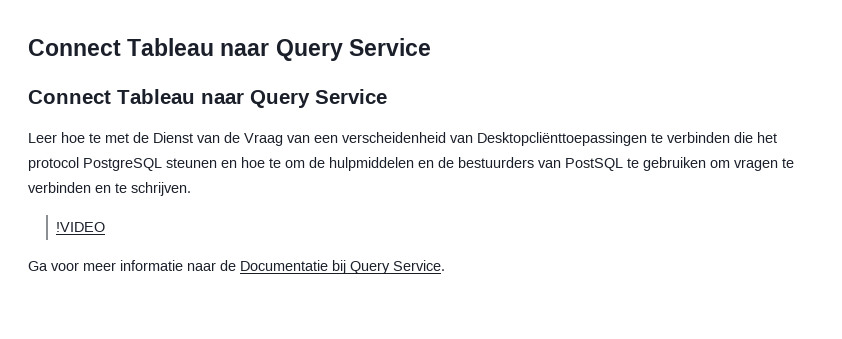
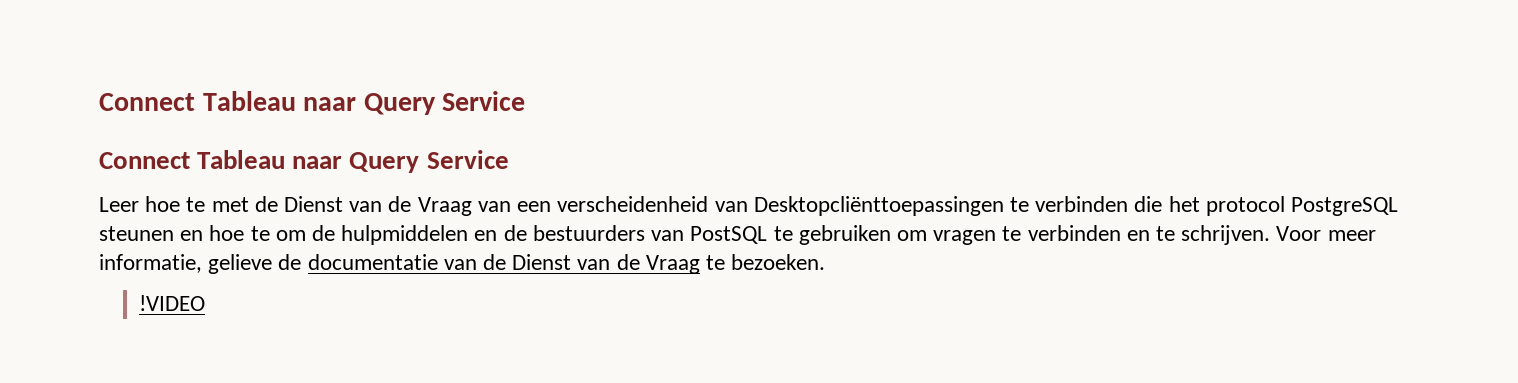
- Leer hoe te met de Dienst van de Vraag van een verscheidenheid van Desktopcliënttoepassingen te verbinden die het protocol PostgreSQL steunen en hoe te om de hulpmiddelen en de bestuurders van PostSQL te gebruiken om vragen te verbinden en te schrijven.
+ Leer hoe te met de Dienst van de Vraag van een verscheidenheid van Desktopcliënttoepassingen te verbinden die het protocol PostgreSQL steunen en hoe te om de hulpmiddelen en de bestuurders van PostSQL te gebruiken om vragen te verbinden en te schrijven. Voor meer informatie, gelieve de documentatie van de Dienst van de Vraag te bezoeken.
  !VIDEO
- Ga voor meer informatie naar de Documentatie bij Query Service.

